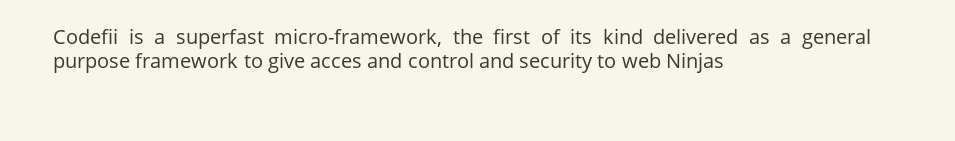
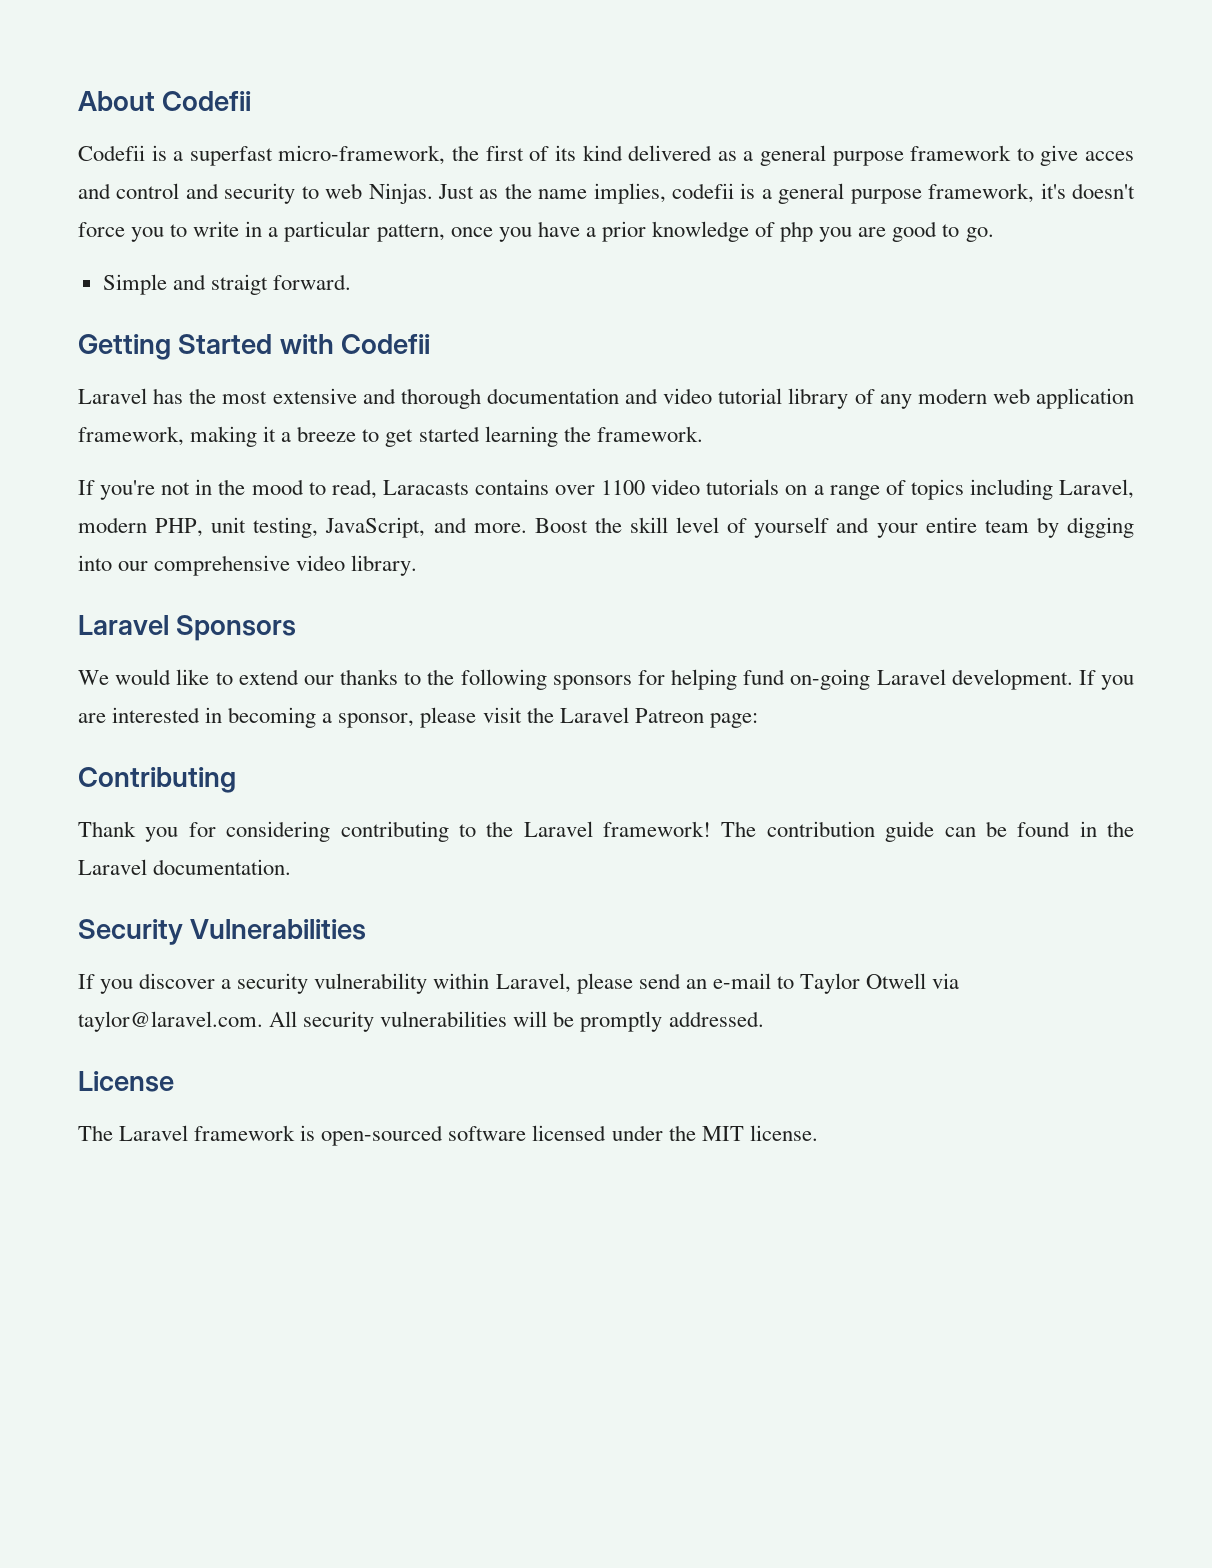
+ About Codefii
- Codefii is a superfast micro-framework, the first of its kind delivered as a general purpose framework to give acces and control and security to web Ninjas
+ Codefii is a superfast micro-framework, the first of its kind delivered as a general purpose framework to give acces and control and security to web Ninjas. Just as the name implies, codefii is a general purpose framework, it's doesn't force you to write in a particular pattern, once you have a prior knowledge of php you are good to go.
+ Simple and straigt forward.
+ Getting Started with Codefii
+ Laravel has the most extensive and thorough documentation and video tutorial library of any modern web application framework, making it a breeze to get started learning the framework.
+ If you're not in the mood to read, Laracasts contains over 1100 video tutorials on a range of topics including Laravel, modern PHP, unit testing, JavaScript, and more. Boost the skill level of yourself and your entire team by digging into our comprehensive video library.
+ Laravel Sponsors
+ We would like to extend our thanks to the following sponsors for helping fund on-going Laravel development. If you are interested in becoming a sponsor, please visit the Laravel Patreon page:
+ Contributing
+ Thank you for considering contributing to the Laravel framework! The contribution guide can be found in the Laravel documentation.
+ Security Vulnerabilities
+ If you discover a security vulnerability within Laravel, please send an e-mail to Taylor Otwell via taylor@laravel.com. All security vulnerabilities will be promptly addressed.
+ License
+ The Laravel framework is open-sourced software licensed under the MIT license.

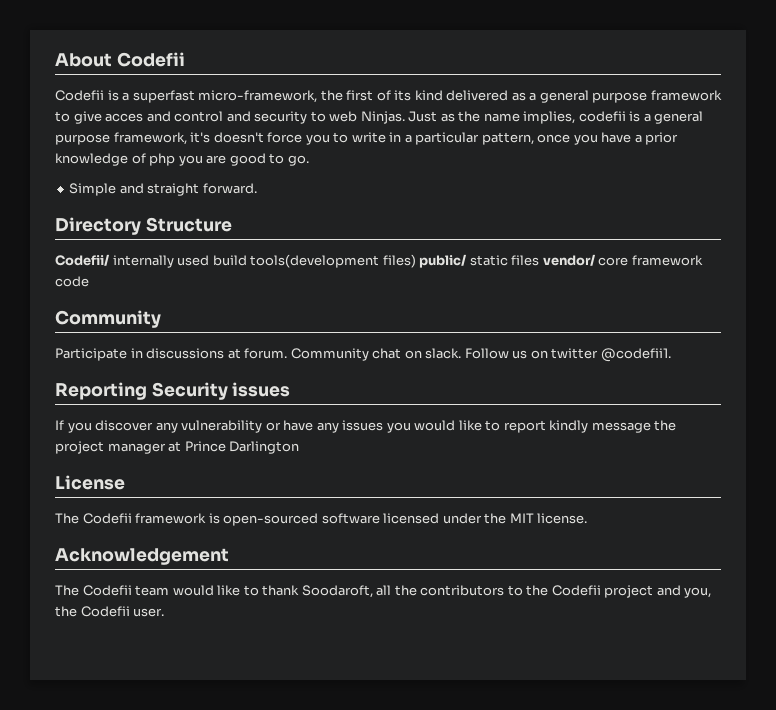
- Simple and straigt forward.
+ Simple and straight forward.
- Getting Started with Codefii
- Laravel has the most extensive and thorough documentation and video tutorial library of any modern web application framework, making it a breeze to get started learning the framework.
- If you're not in the mood to read, Laracasts contains over 1100 video tutorials on a range of topics including Laravel, modern PHP, unit testing, JavaScript, and more. Boost the skill level of yourself and your entire team by digging into our comprehensive video library.
- Laravel Sponsors
- We would like to extend our thanks to the following sponsors for helping fund on-going Laravel development. If you are interested in becoming a sponsor, please visit the Laravel Patreon page:
- Contributing
- Thank you for considering contributing to the Laravel framework! The contribution guide can be found in the Laravel documentation.
- Security Vulnerabilities
- If you discover a security vulnerability within Laravel, please send an e-mail to Taylor Otwell via taylor@laravel.com. All security vulnerabilities will be promptly addressed.
+ Directory Structure
+ Codefii/ internally used build tools(development files) public/ static files vendor/ core framework code
+ Community
+ Participate in discussions at forum. Community chat on slack. Follow us on twitter @codefii1.
+ Reporting Security issues
+ If you discover any vulnerability or have any issues you would like to report kindly message the project manager at Prince Darlington
- The Laravel framework is open-sourced software licensed under the MIT license.
+ The Codefii framework is open-sourced software licensed under the MIT license.
+ Acknowledgement
+ The Codefii team would like to thank Soodaroft, all the contributors to the Codefii project and you, the Codefii user.

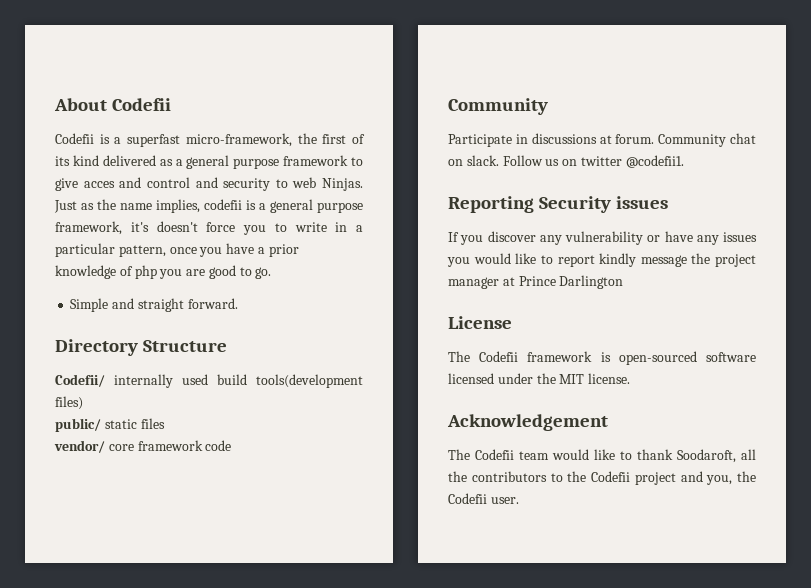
- Codefii/ internally used build tools(development files) public/ static files vendor/ core framework code
+ Codefii/ internally used build tools(development files)
+ public/ static files
+ vendor/ core framework code

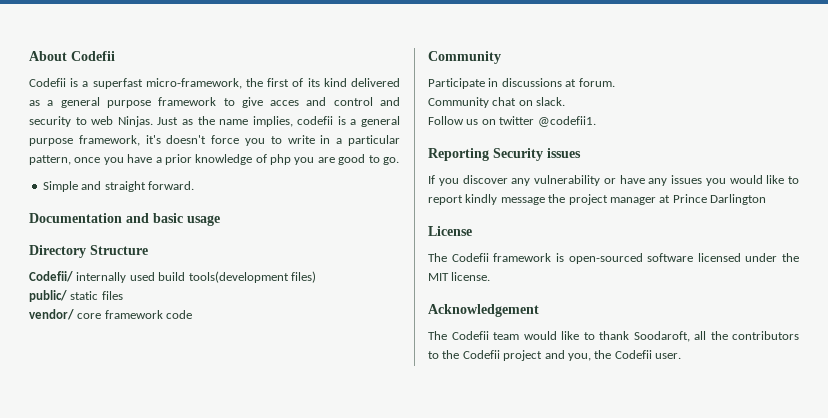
+ Documentation and basic usage
- Participate in discussions at forum. Community chat on slack. Follow us on twitter @codefii1.
+ Participate in discussions at forum.
+ Community chat on slack.
+ Follow us on twitter @codefii1.

